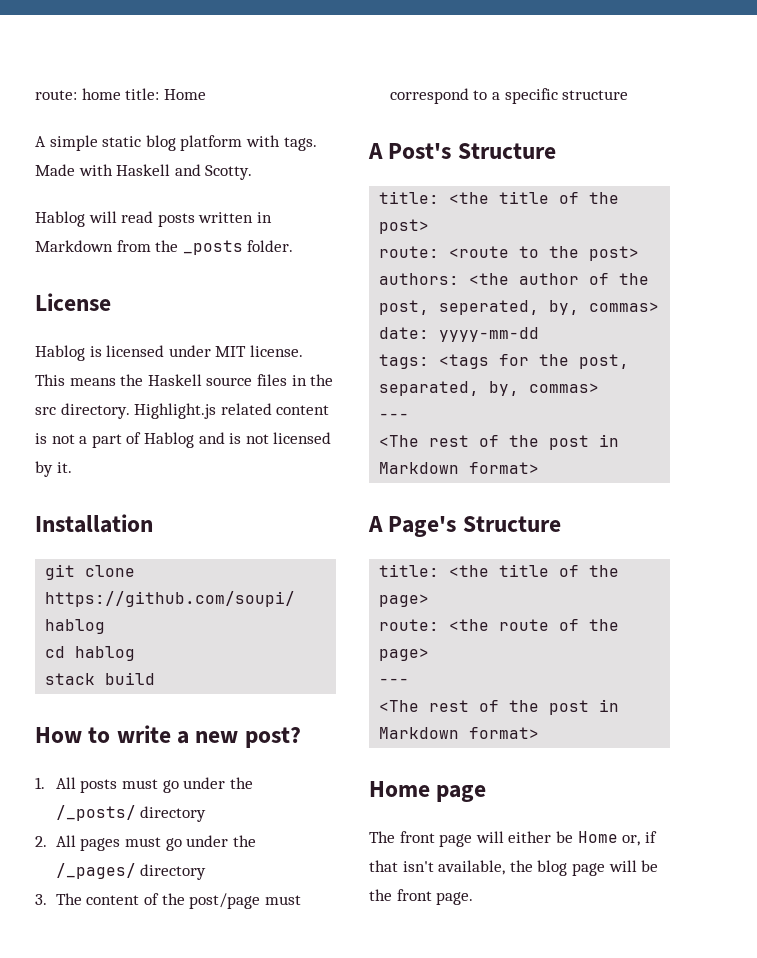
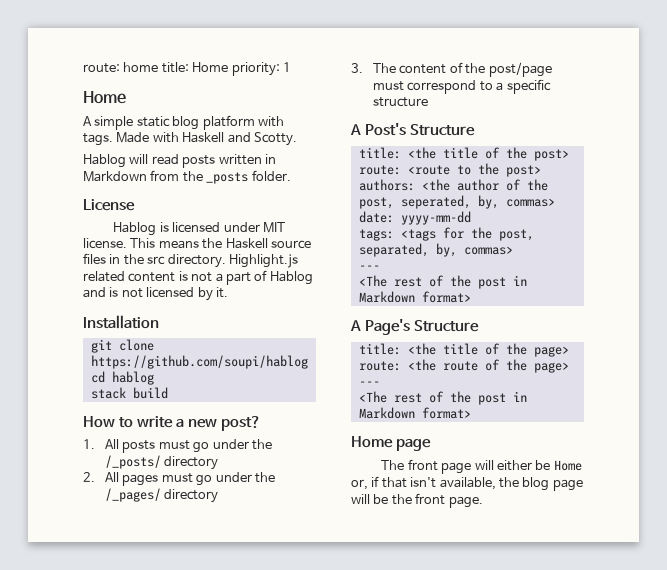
- route: home title: Home
+ route: home title: Home priority: 1
+ Home

